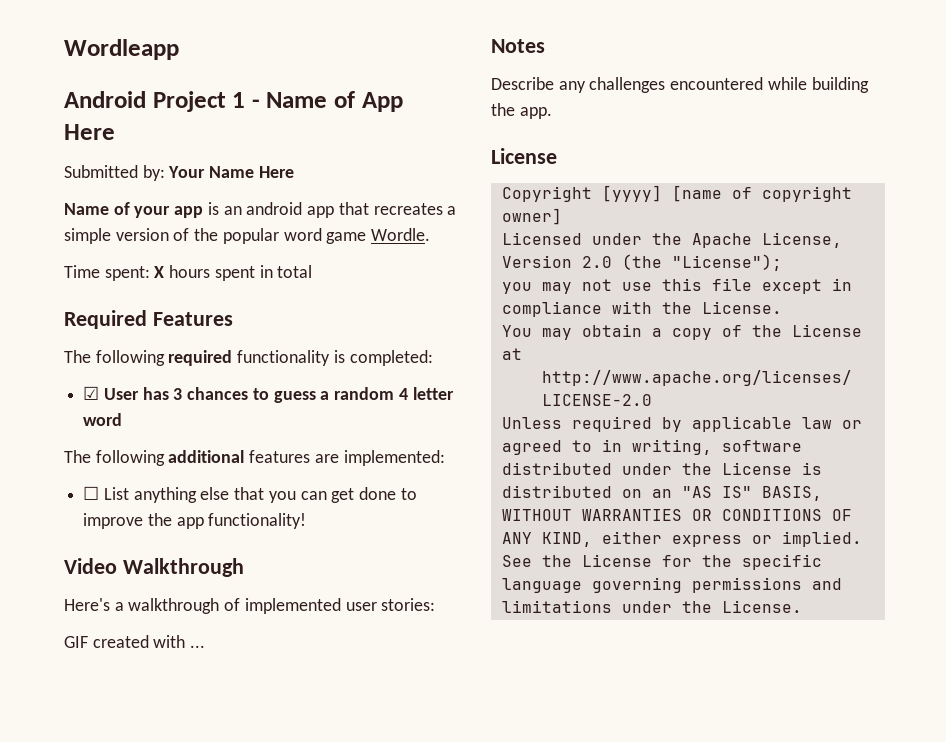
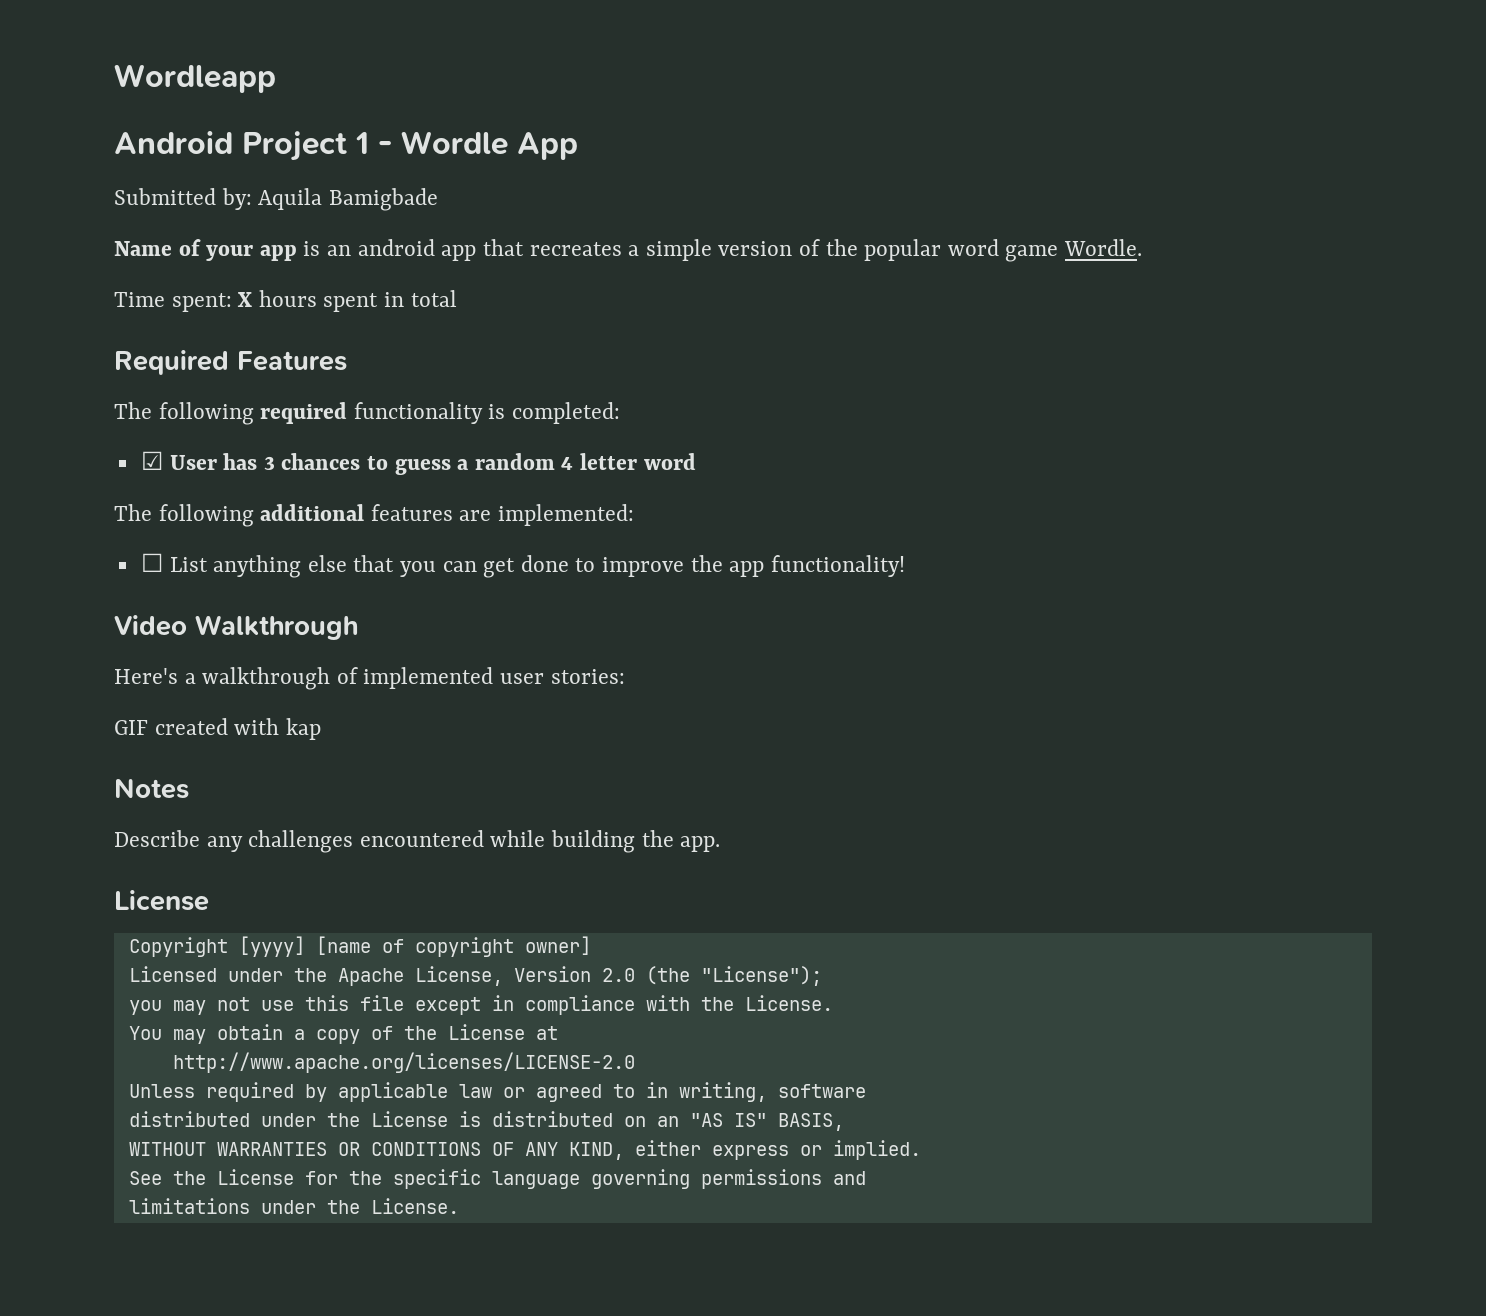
- Android Project 1 - Name of App Here
+ Android Project 1 - Wordle App
- Submitted by: Your Name Here
+ Submitted by: Aquila Bamigbade
- GIF created with ...
+ GIF created with kap

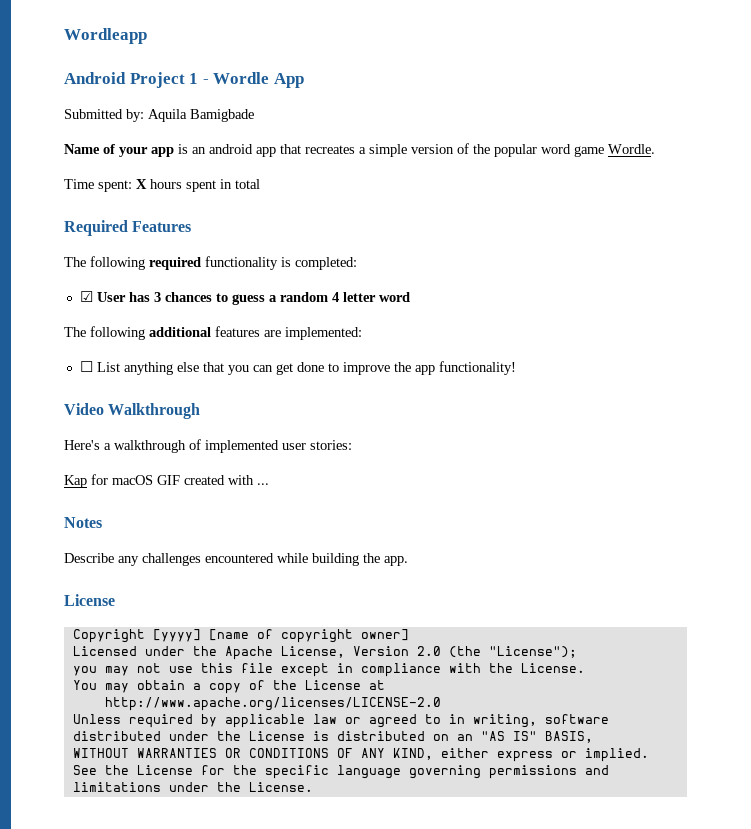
- GIF created with kap
+ Kap for macOS GIF created with ...

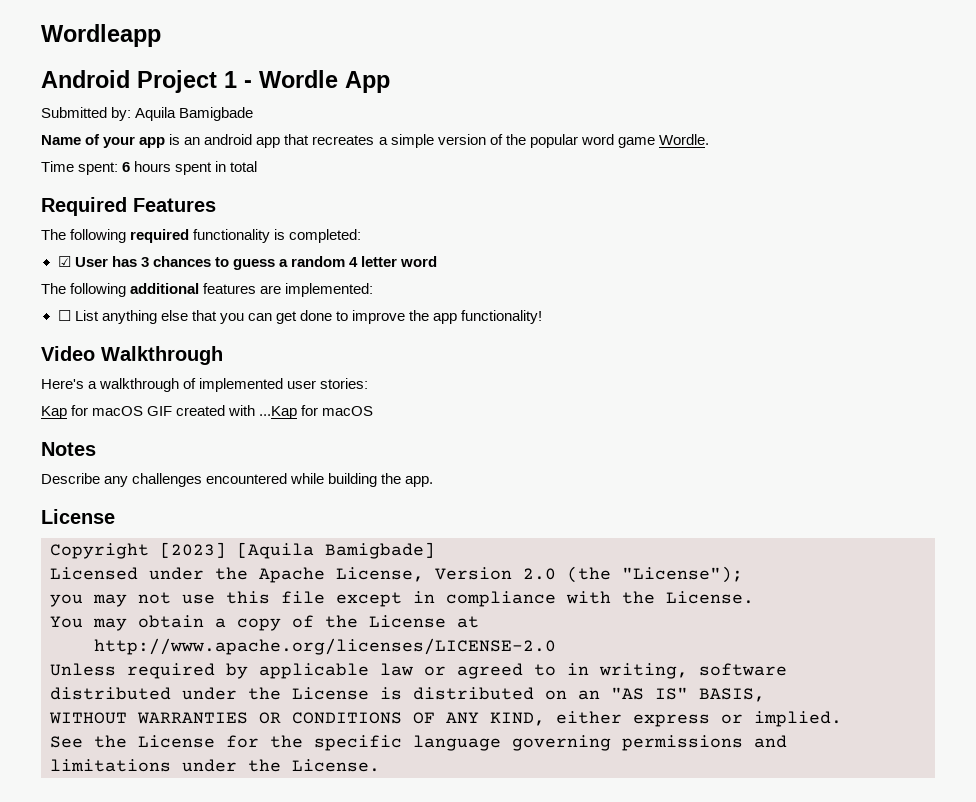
- Time spent: X hours spent in total
+ Time spent: 6 hours spent in total
- Kap for macOS GIF created with ...
+ Kap for macOS GIF created with ...Kap for macOS
- Copyright [yyyy] [name of copyright owner]
+ Copyright [2023] [Aquila Bamigbade]

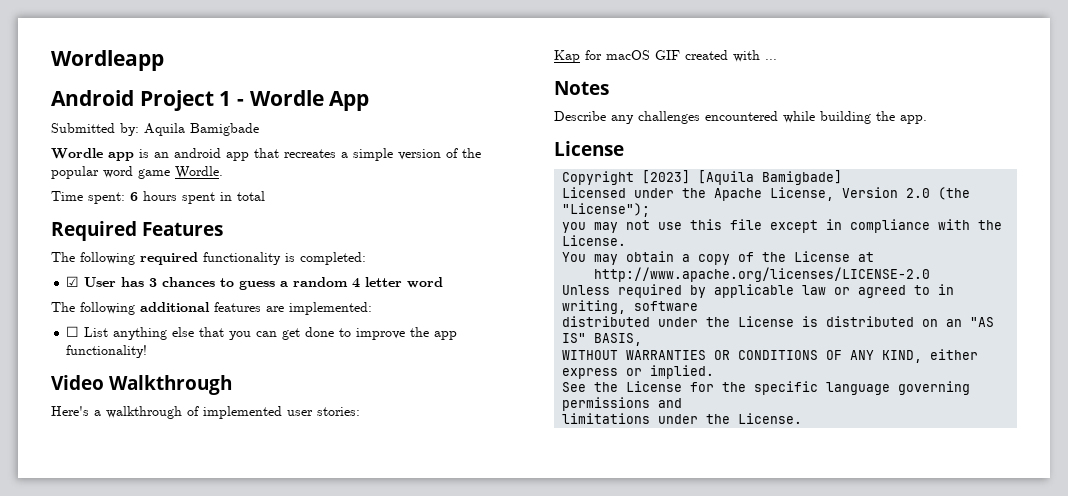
- Name of your app is an android app that recreates a simple version of the popular word game Wordle.
+ Wordle app is an android app that recreates a simple version of the popular word game Wordle.
- Kap for macOS GIF created with ...Kap for macOS
+ Kap for macOS GIF created with ...

